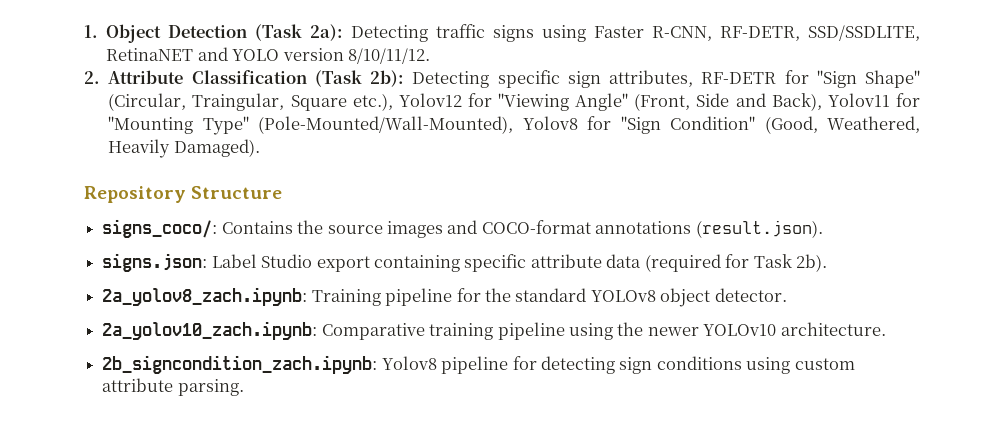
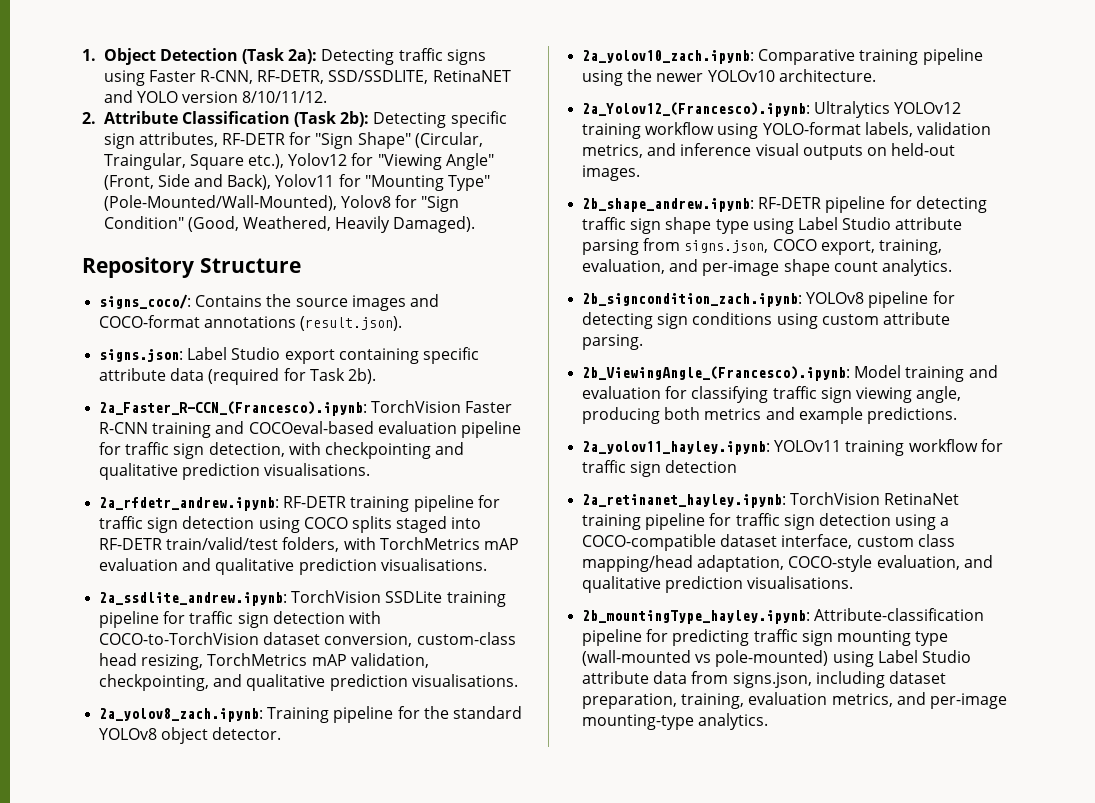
+ 2a_Faster_R-CCN_(Francesco).ipynb: TorchVision Faster R-CNN training and COCOeval-based evaluation pipeline for traffic sign detection, with checkpointing and qualitative prediction visualisations.
+ 2a_rfdetr_andrew.ipynb: RF-DETR training pipeline for traffic sign detection using COCO splits staged into RF-DETR train/valid/test folders, with TorchMetrics mAP evaluation and qualitative prediction visualisations.
+ 2a_ssdlite_andrew.ipynb: TorchVision SSDLite training pipeline for traffic sign detection with COCO-to-TorchVision dataset conversion, custom-class head resizing, TorchMetrics mAP validation, checkpointing, and qualitative prediction visualisations.
+ 2a_Yolov12_(Francesco).ipynb: Ultralytics YOLOv12 training workflow using YOLO-format labels, validation metrics, and inference visual outputs on held-out images.
+ 2b_shape_andrew.ipynb: RF-DETR pipeline for detecting traffic sign shape type using Label Studio attribute parsing from signs.json, COCO export, training, evaluation, and per-image shape count analytics.
- 2b_signcondition_zach.ipynb: Yolov8 pipeline for detecting sign conditions using custom attribute parsing.
+ 2b_signcondition_zach.ipynb: YOLOv8 pipeline for detecting sign conditions using custom attribute parsing.
+ 2b_ViewingAngle_(Francesco).ipynb: Model training and evaluation for classifying traffic sign viewing angle, producing both metrics and example predictions.
+ 2a_yolov11_hayley.ipynb: YOLOv11 training workflow for traffic sign detection
+ 2a_retinanet_hayley.ipynb: TorchVision RetinaNet training pipeline for traffic sign detection using a COCO-compatible dataset interface, custom class mapping/head adaptation, COCO-style evaluation, and qualitative prediction visualisations.
+ 2b_mountingType_hayley.ipynb: Attribute-classification pipeline for predicting traffic sign mounting type (wall-mounted vs pole-mounted) using Label Studio attribute data from signs.json, including dataset preparation, training, evaluation metrics, and per-image mounting-type analytics.

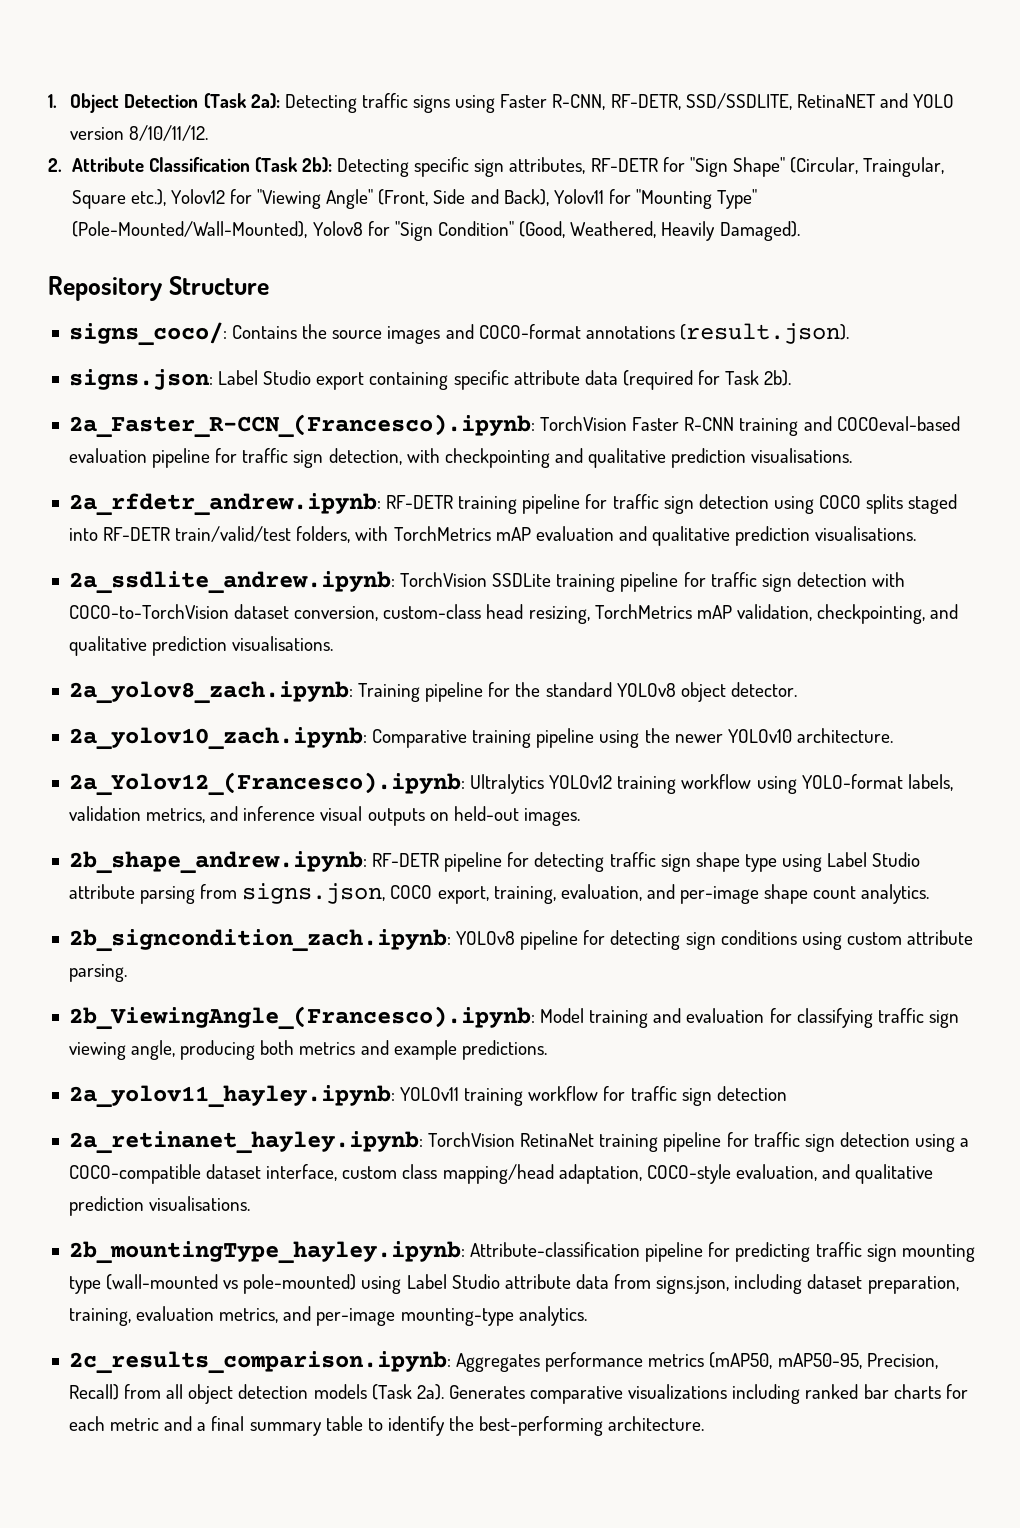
+ 2c_results_comparison.ipynb: Aggregates performance metrics (mAP50, mAP50-95, Precision, Recall) from all object detection models (Task 2a). Generates comparative visualizations including ranked bar charts for each metric and a final summary table to identify the best-performing architecture.

